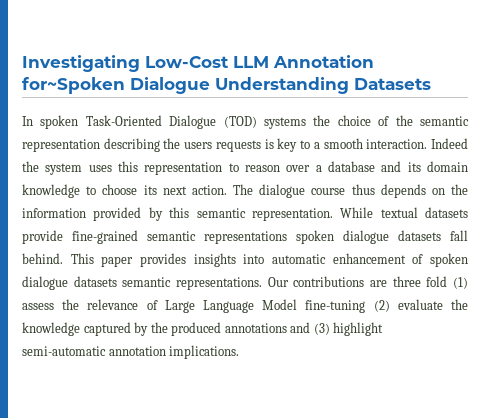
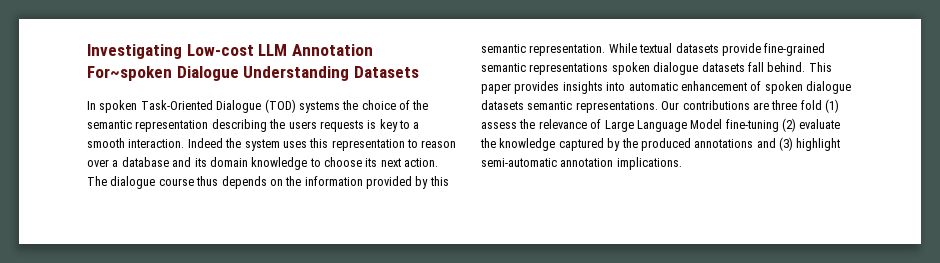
- Investigating Low-Cost LLM Annotation for~Spoken Dialogue Understanding Datasets
+ Investigating Low-cost LLM Annotation For~spoken Dialogue Understanding Datasets

